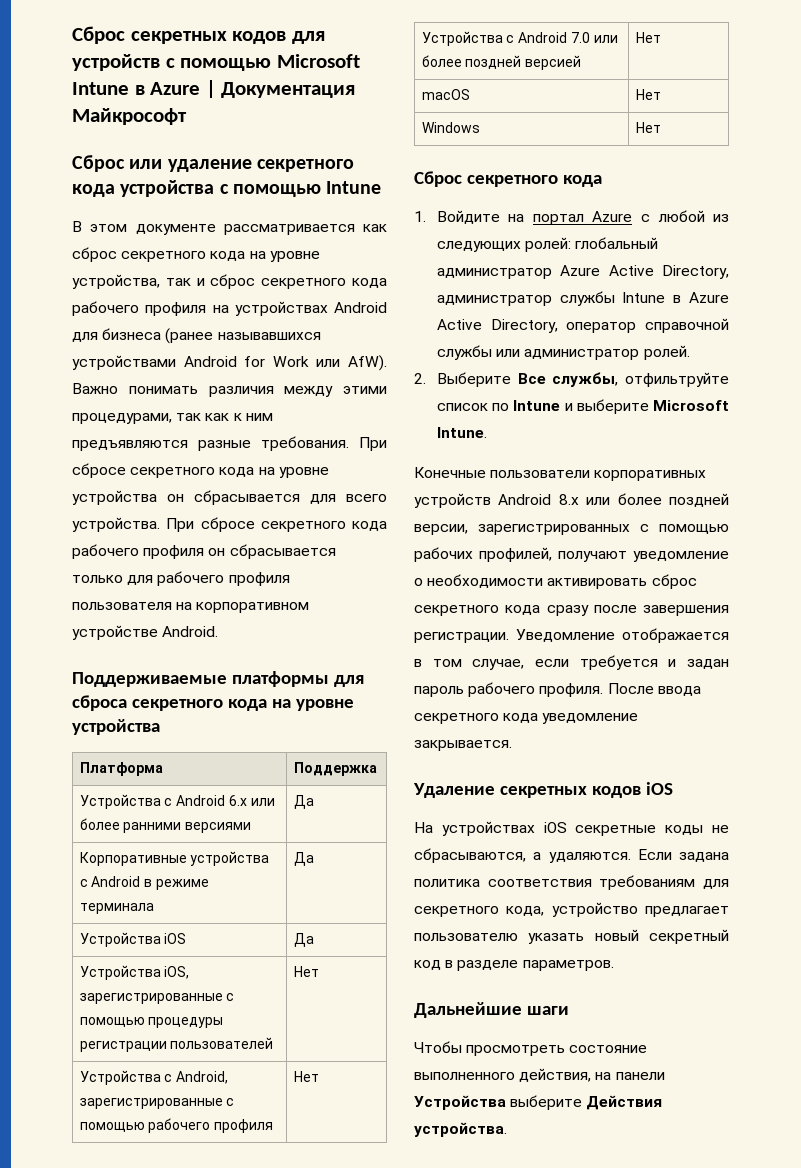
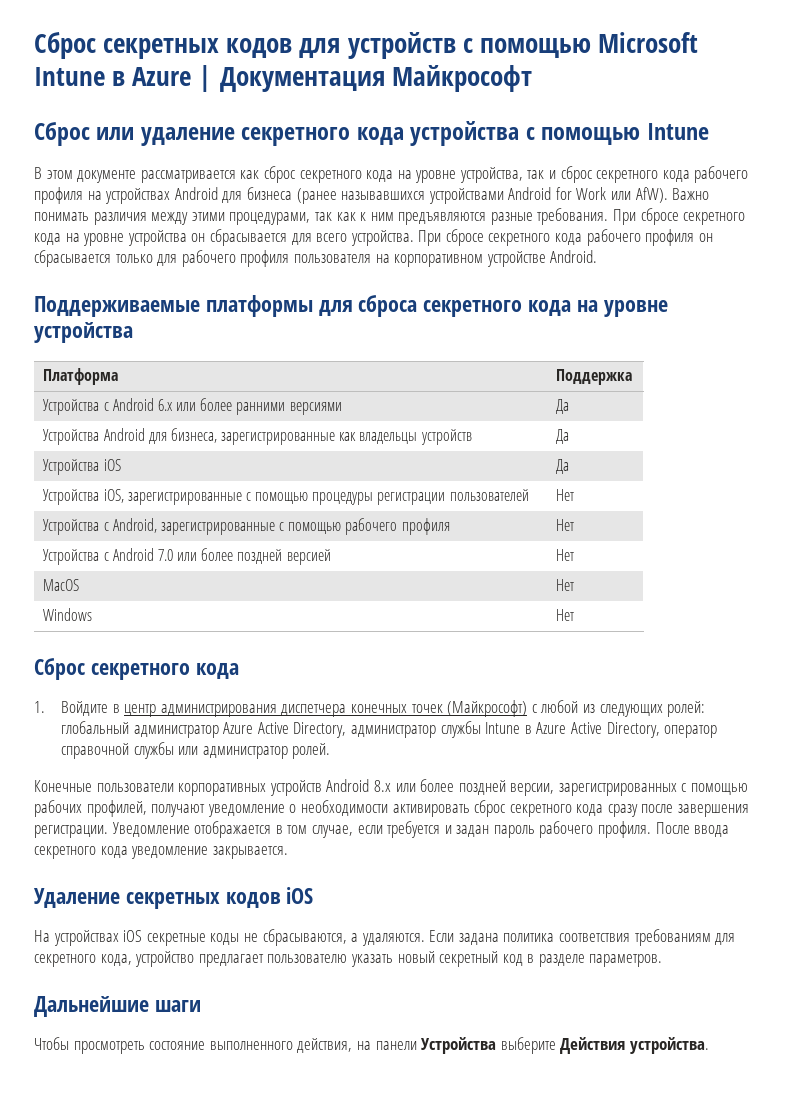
- Корпоративные устройства с Android в режиме терминала | Да
+ Устройства Android для бизнеса, зарегистрированные как владельцы устройств | Да
- macOS | Нет
+ MacOS | Нет
- 1. Войдите на портал Azure с любой из следующих ролей: глобальный администратор Azure Active Directory, администратор службы Intune в Azure Active Directory, оператор справочной службы или администратор ролей.
+ 1. Войдите в центр администрирования диспетчера конечных точек (Майкрософт) с любой из следующих ролей: глобальный администратор Azure Active Directory, администратор службы Intune в Azure Active Directory, оператор справочной службы или администратор ролей.
- 2. Выберите Все службы, отфильтруйте список по Intune и выберите Microsoft Intune.

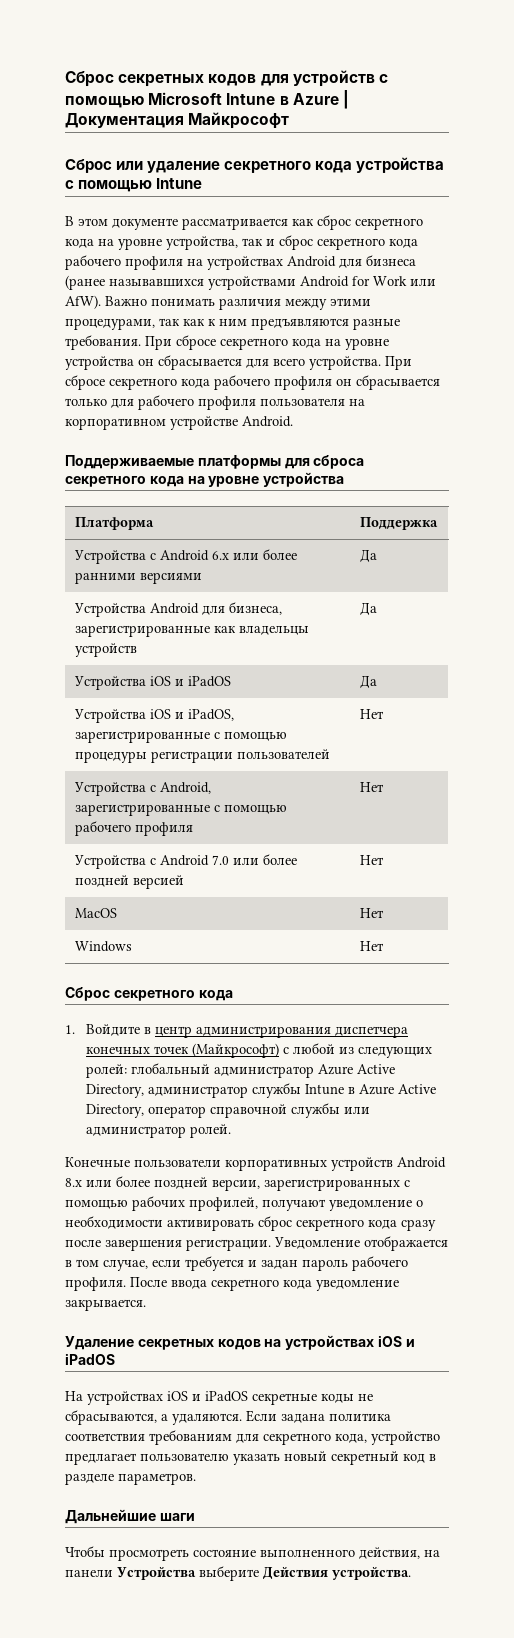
- Устройства iOS | Да
- Устройства iOS, зарегистрированные с помощью процедуры регистрации пользователей | Нет
+ Устройства iOS и iPadOS | Да
+ Устройства iOS и iPadOS, зарегистрированные с помощью процедуры регистрации пользователей | Нет
- Удаление секретных кодов iOS
+ Удаление секретных кодов на устройствах iOS и iPadOS
- На устройствах iOS секретные коды не сбрасываются, а удаляются.
+ На устройствах iOS и iPadOS секретные коды не сбрасываются, а удаляются.

